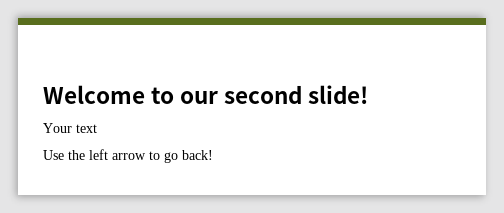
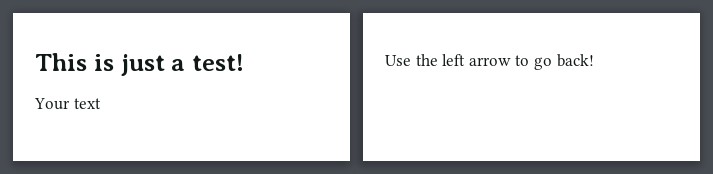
- Welcome to our second slide!
+ This is just a test!

